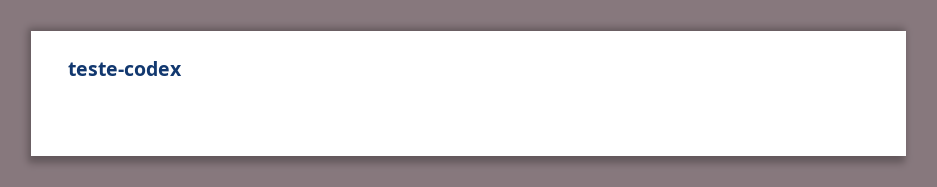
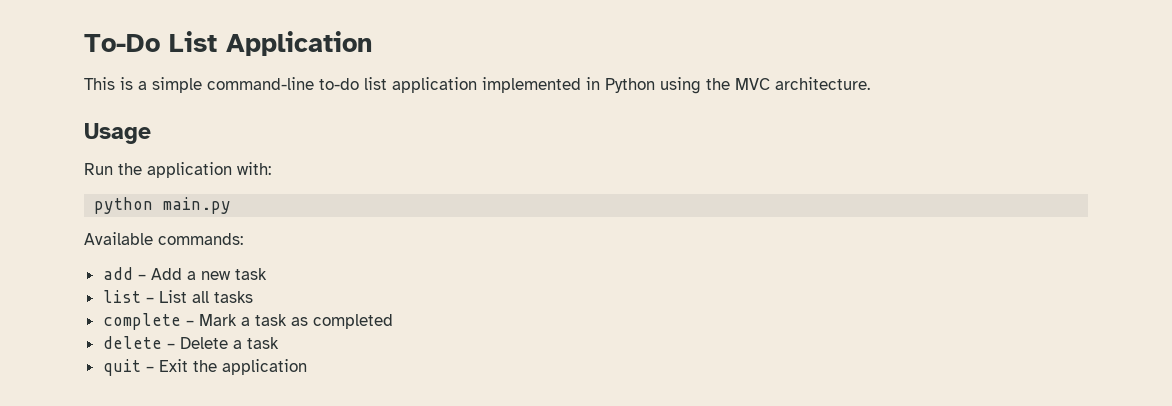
- teste-codex
+ To-Do List Application
+ This is a simple command-line to-do list application implemented in Python using the MVC architecture.
+ Usage
+ Run the application with:
+ python main.py
+ Available commands:
+ add – Add a new task
+ list – List all tasks
+ complete – Mark a task as completed
+ delete – Delete a task
+ quit – Exit the application

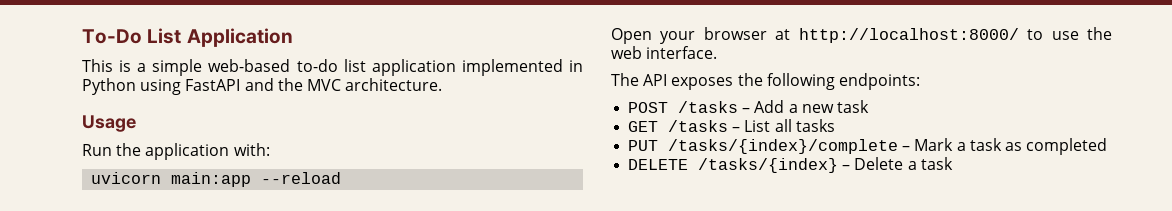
- This is a simple command-line to-do list application implemented in Python using the MVC architecture.
+ This is a simple web-based to-do list application implemented in Python using FastAPI and the MVC architecture.
- python main.py
- Available commands:
- add – Add a new task
+ uvicorn main:app --reload
+ Open your browser at http://localhost:8000/ to use the web interface.
+ The API exposes the following endpoints:
+ POST /tasks – Add a new task
- list – List all tasks
+ GET /tasks – List all tasks
- complete – Mark a task as completed
+ PUT /tasks/{index}/complete – Mark a task as completed
- delete – Delete a task
+ DELETE /tasks/{index} – Delete a task
- quit – Exit the application

